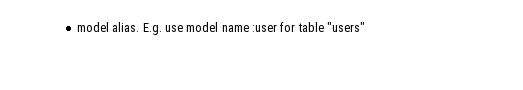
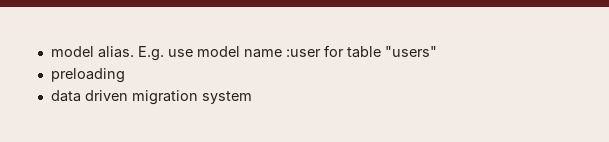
+ preloading
+ data driven migration system

